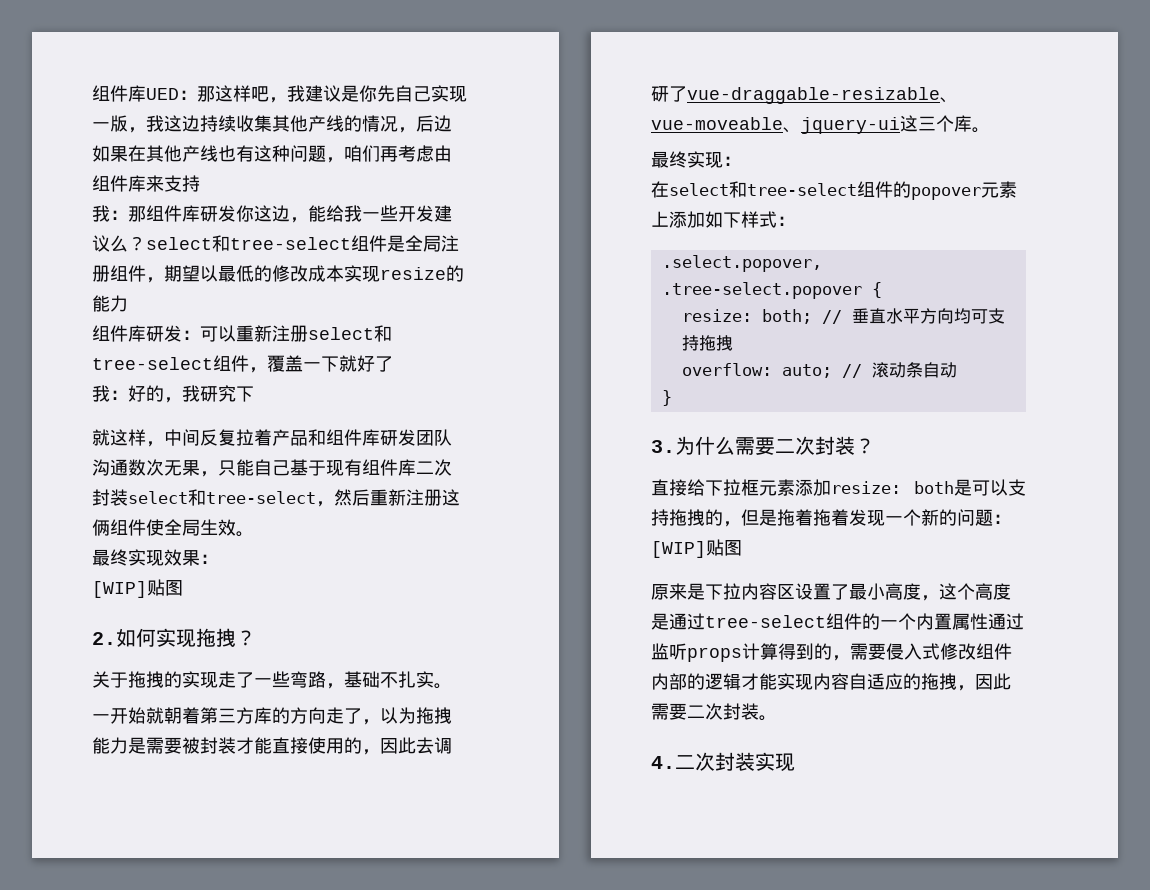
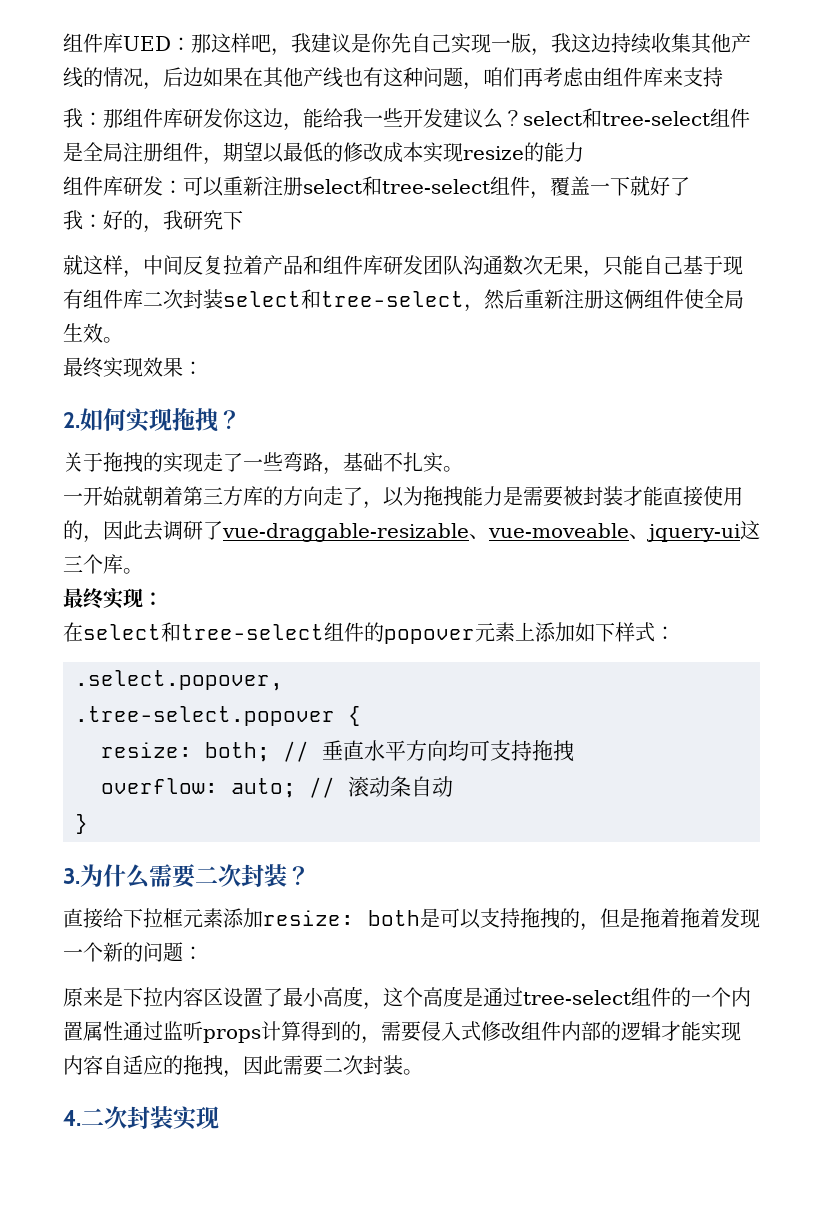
  最终实现效果：
- [WIP]贴图
- 直接给下拉框元素添加resize: both是可以支持拖拽的，但是拖着拖着发现一个新的问题：[WIP]贴图
+ 直接给下拉框元素添加resize: both是可以支持拖拽的，但是拖着拖着发现一个新的问题：

